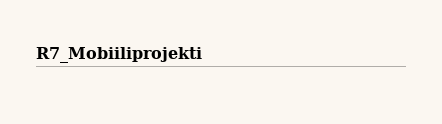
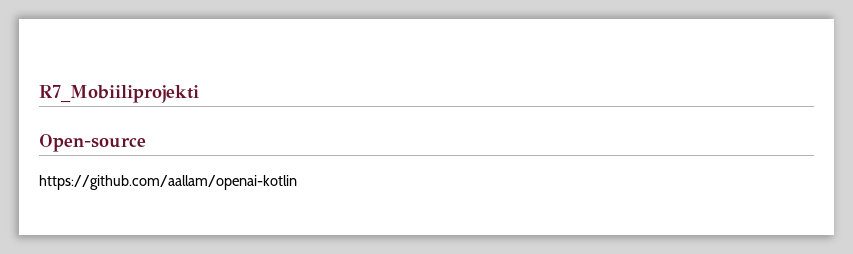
+ Open-source
+ https://github.com/aallam/openai-kotlin

